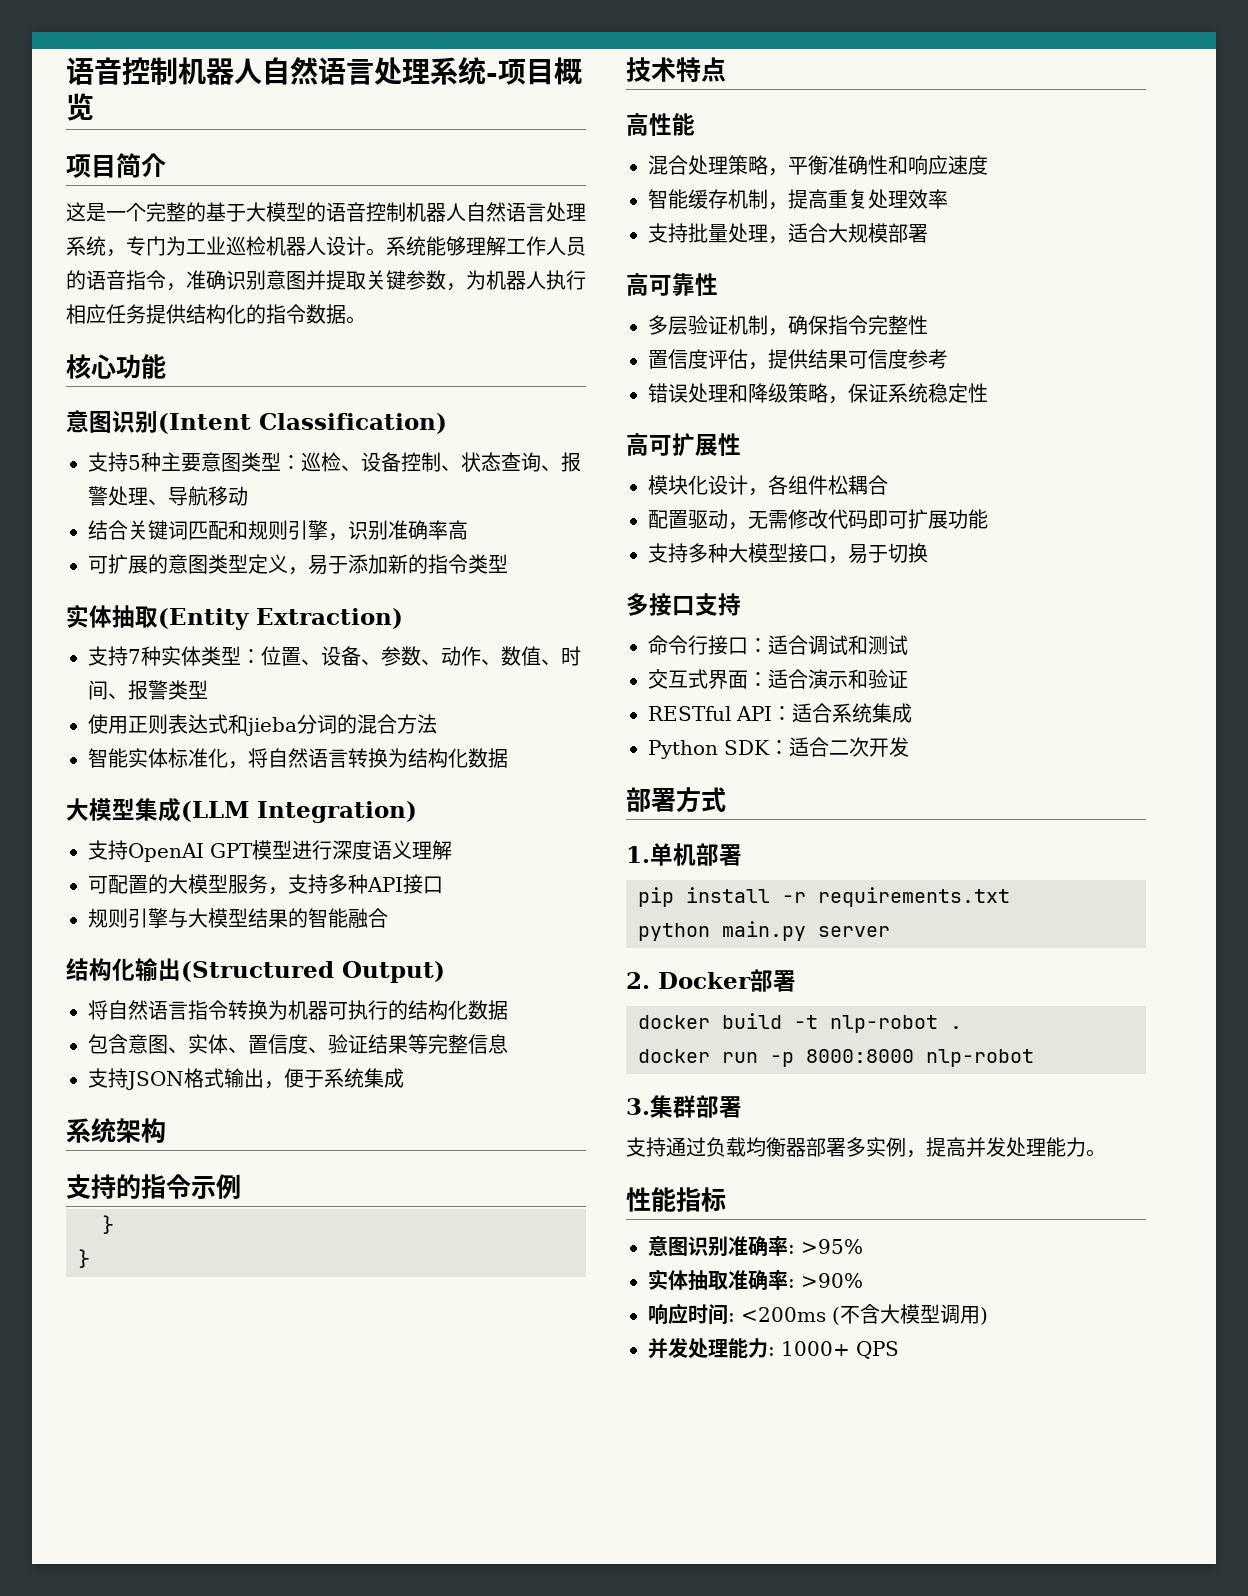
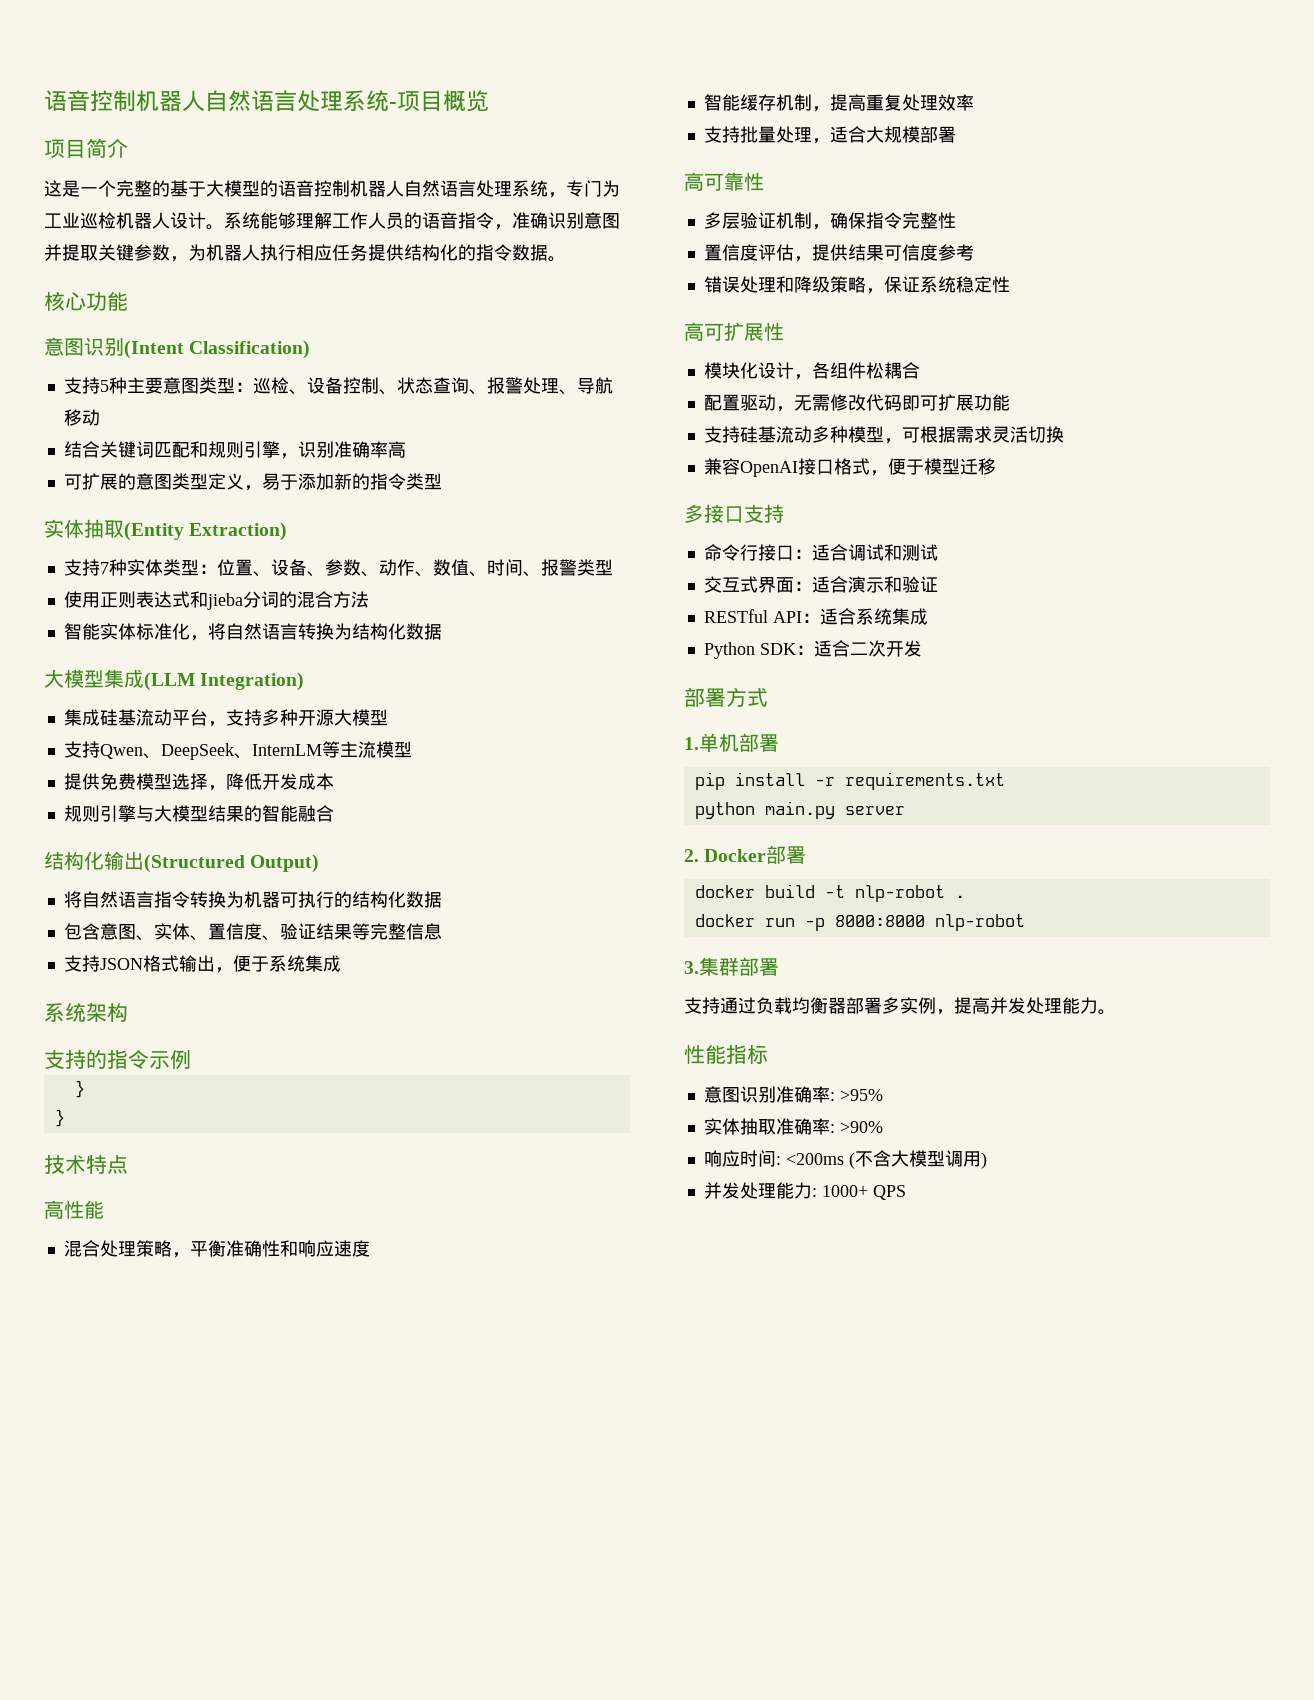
- 支持OpenAI GPT模型进行深度语义理解
- 可配置的大模型服务，支持多种API接口
+ 集成硅基流动平台，支持多种开源大模型
+ 支持Qwen、DeepSeek、InternLM等主流模型
+ 提供免费模型选择，降低开发成本
- 支持多种大模型接口，易于切换
+ 支持硅基流动多种模型，可根据需求灵活切换
+ 兼容OpenAI接口格式，便于模型迁移

